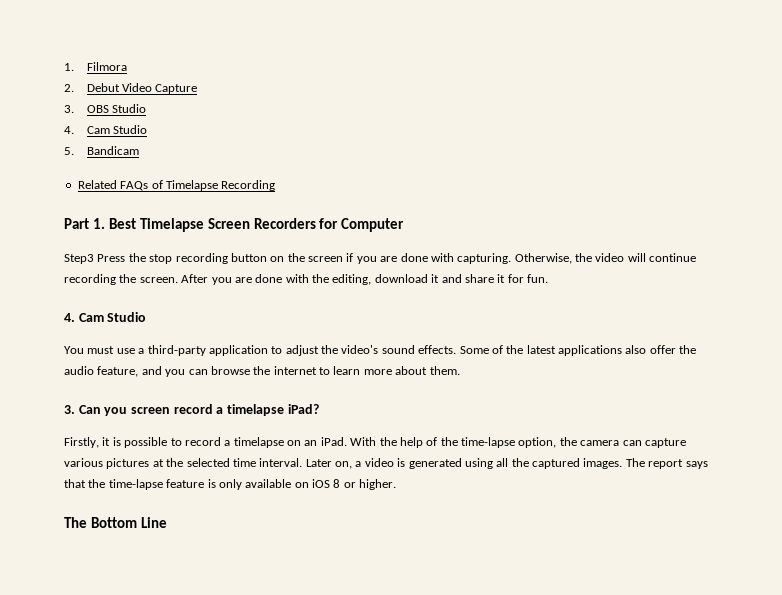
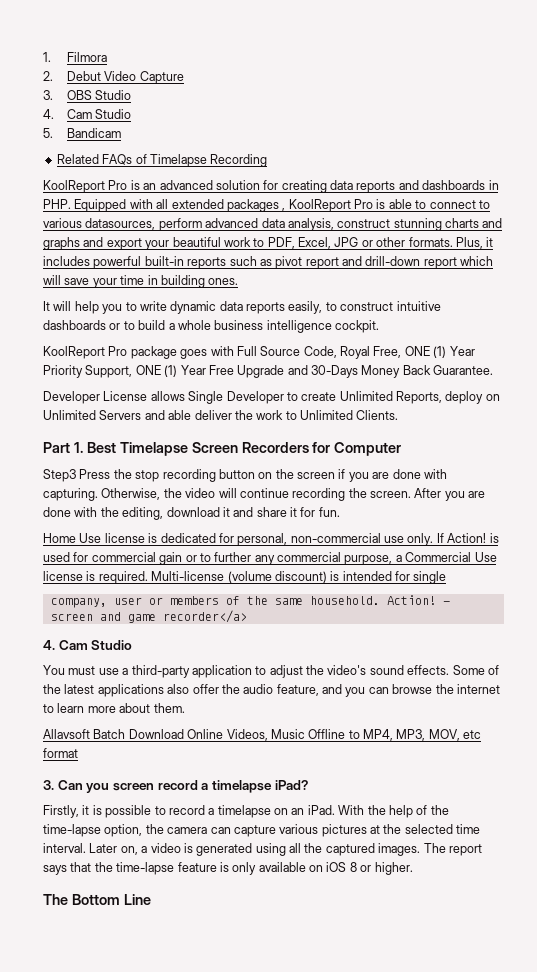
+ KoolReport Pro is an advanced solution for creating data reports and dashboards in PHP. Equipped with all extended packages , KoolReport Pro is able to connect to various datasources, perform advanced data analysis, construct stunning charts and graphs and export your beautiful work to PDF, Excel, JPG or other formats. Plus, it includes powerful built-in reports such as pivot report and drill-down report which will save your time in building ones.
+ It will help you to write dynamic data reports easily, to construct intuitive dashboards or to build a whole business intelligence cockpit.
+ KoolReport Pro package goes with Full Source Code, Royal Free, ONE (1) Year Priority Support, ONE (1) Year Free Upgrade and 30-Days Money Back Guarantee.
+ Developer License allows Single Developer to create Unlimited Reports, deploy on Unlimited Servers and able deliver the work to Unlimited Clients.
+ Home Use license is dedicated for personal, non-commercial use only. If Action! is used for commercial gain or to further any commercial purpose, a Commercial Use license is required. Multi-license (volume discount) is intended for single
+ company, user or members of the same household. Action! - screen and game recorder</a>
+ Allavsoft Batch Download Online Videos, Music Offline to MP4, MP3, MOV, etc format

